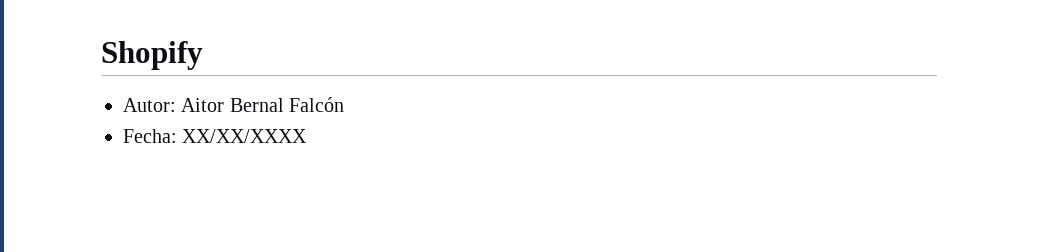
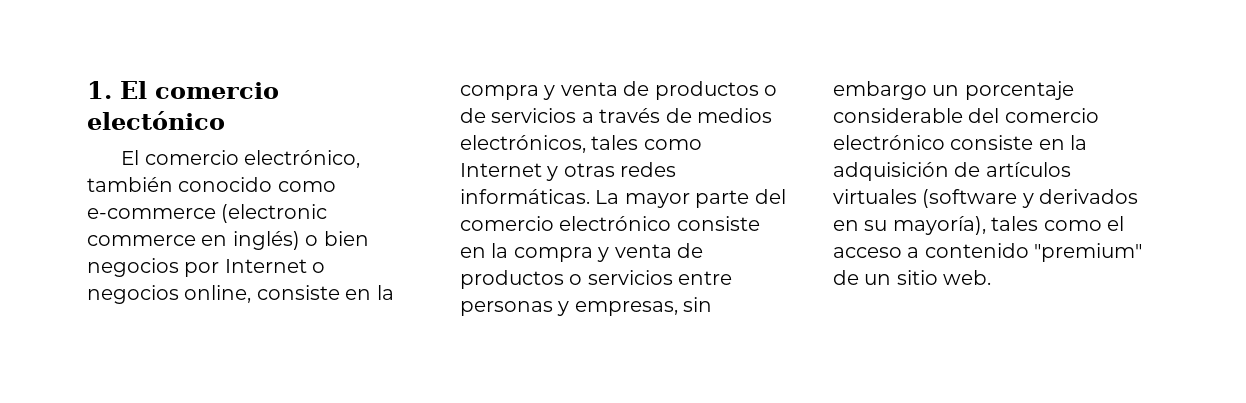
- Shopify
- Autor: Aitor Bernal Falcón
- Fecha: XX/XX/XXXX
+ 1. El comercio electónico
+ El comercio electrónico, también conocido como e-commerce (electronic commerce en inglés) o bien negocios por Internet o negocios online, consiste en la compra y venta de productos o de servicios a través de medios electrónicos, tales como Internet y otras redes informáticas. La mayor parte del comercio electrónico consiste en la compra y venta de productos o servicios entre personas y empresas, sin embargo un porcentaje considerable del comercio electrónico consiste en la adquisición de artículos virtuales (software y derivados en su mayoría), tales como el acceso a contenido "premium" de un sitio web.

